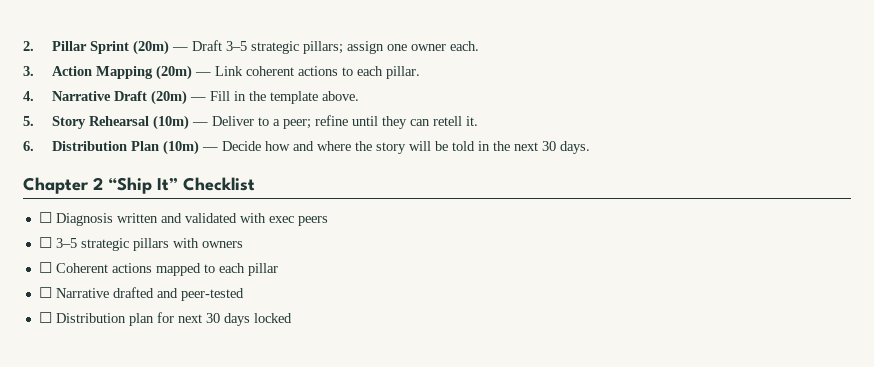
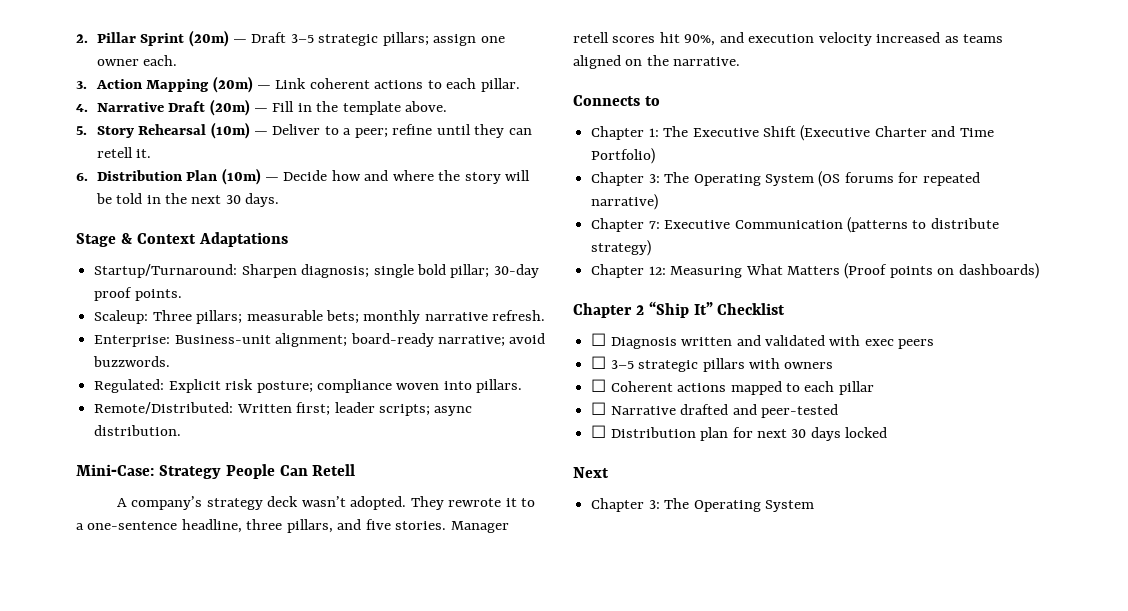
+ Stage & Context Adaptations
+ Startup/Turnaround: Sharpen diagnosis; single bold pillar; 30-day proof points.
+ Scaleup: Three pillars; measurable bets; monthly narrative refresh.
+ Enterprise: Business-unit alignment; board-ready narrative; avoid buzzwords.
+ Regulated: Explicit risk posture; compliance woven into pillars.
+ Remote/Distributed: Written first; leader scripts; async distribution.
+ Mini‑Case: Strategy People Can Retell
+ A company’s strategy deck wasn’t adopted. They rewrote it to a one-sentence headline, three pillars, and five stories. Manager retell scores hit 90%, and execution velocity increased as teams aligned on the narrative.
+ Connects to
+ Chapter 1: The Executive Shift (Executive Charter and Time Portfolio)
+ Chapter 3: The Operating System (OS forums for repeated narrative)
+ Chapter 7: Executive Communication (patterns to distribute strategy)
+ Chapter 12: Measuring What Matters (Proof points on dashboards)
+ Next
+ Chapter 3: The Operating System

